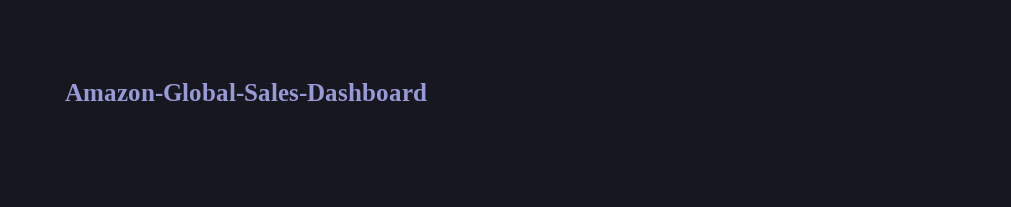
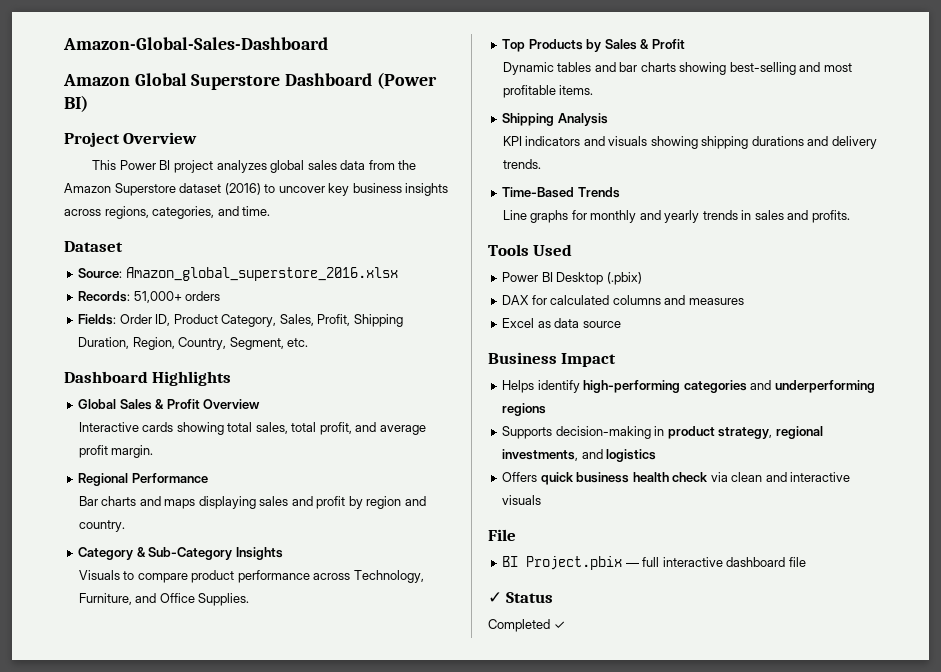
+ Amazon Global Superstore Dashboard (Power BI)
+ Project Overview
+ This Power BI project analyzes global sales data from the Amazon Superstore dataset (2016) to uncover key business insights across regions, categories, and time.
+ Dataset
+ Source: Amazon_global_superstore_2016.xlsx
+ Records: 51,000+ orders
+ Fields: Order ID, Product Category, Sales, Profit, Shipping Duration, Region, Country, Segment, etc.
+ Dashboard Highlights
+ Global Sales & Profit Overview
+ Interactive cards showing total sales, total profit, and average profit margin.
+ Regional Performance
+ Bar charts and maps displaying sales and profit by region and country.
+ Category & Sub-Category Insights
+ Visuals to compare product performance across Technology, Furniture, and Office Supplies.
+ Top Products by Sales & Profit
+ Dynamic tables and bar charts showing best-selling and most profitable items.
+ Shipping Analysis
+ KPI indicators and visuals showing shipping durations and delivery trends.
+ Time-Based Trends
+ Line graphs for monthly and yearly trends in sales and profits.
+ Tools Used
+ Power BI Desktop (.pbix)
+ DAX for calculated columns and measures
+ Excel as data source
+ Business Impact
+ Helps identify high-performing categories and underperforming regions
+ Supports decision-making in product strategy, regional investments, and logistics
+ Offers quick business health check via clean and interactive visuals
+ File
+ BI Project.pbix — full interactive dashboard file
+ ✓ Status
+ Completed ✓

